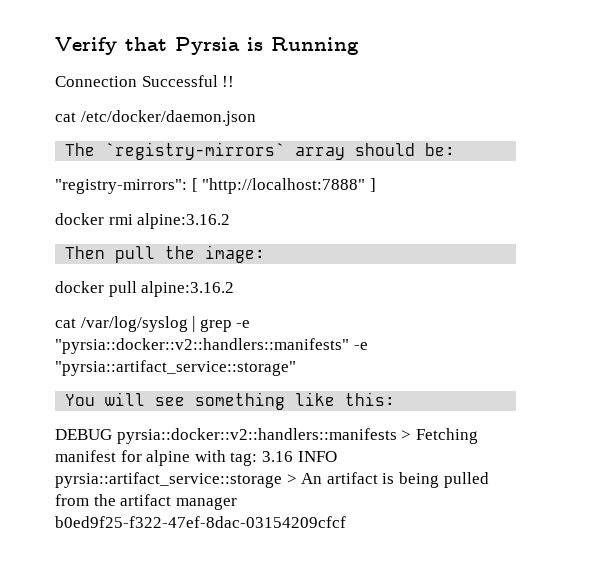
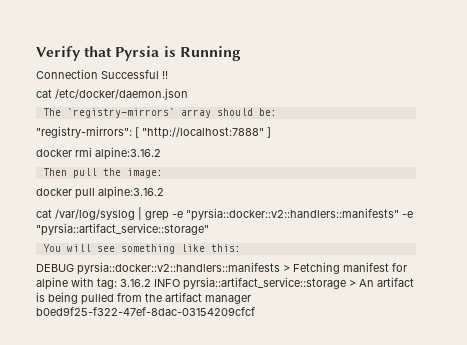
- DEBUG pyrsia::docker::v2::handlers::manifests > Fetching manifest for alpine with tag: 3.16 INFO pyrsia::artifact_service::storage > An artifact is being pulled from the artifact manager b0ed9f25-f322-47ef-8dac-03154209cfcf
+ DEBUG pyrsia::docker::v2::handlers::manifests > Fetching manifest for alpine with tag: 3.16.2 INFO pyrsia::artifact_service::storage > An artifact is being pulled from the artifact manager b0ed9f25-f322-47ef-8dac-03154209cfcf

